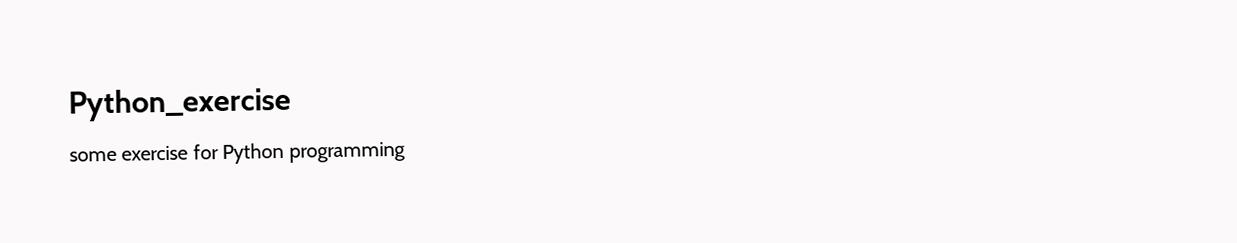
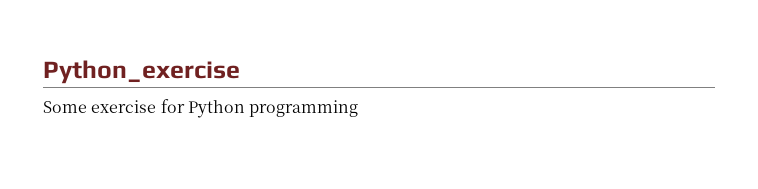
- some exercise for Python programming
+ Some exercise for Python programming

